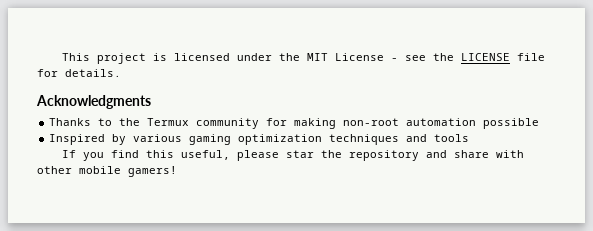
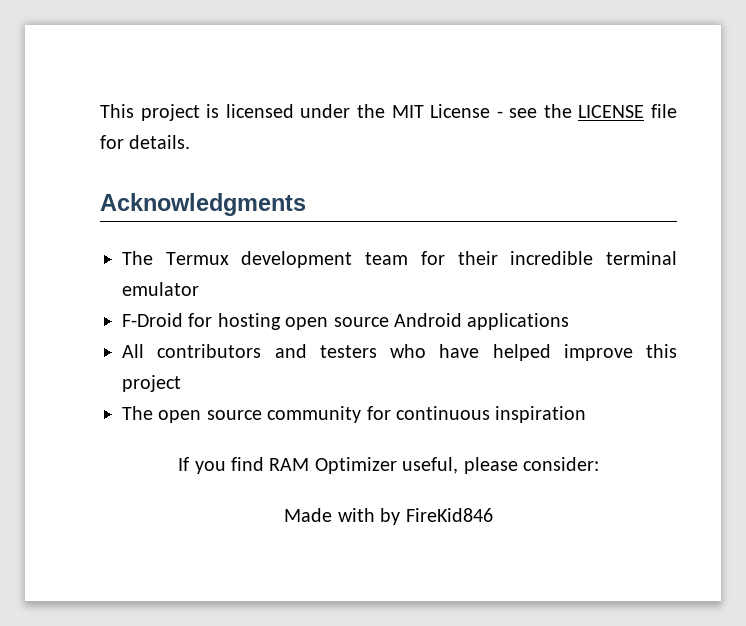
- Thanks to the Termux community for making non-root automation possible
- Inspired by various gaming optimization techniques and tools
- If you find this useful, please star the repository and share with other mobile gamers!
+ The Termux development team for their incredible terminal emulator
+ F-Droid for hosting open source Android applications
+ All contributors and testers who have helped improve this project
+ The open source community for continuous inspiration
+ If you find RAM Optimizer useful, please consider:
+ Made with by FireKid846

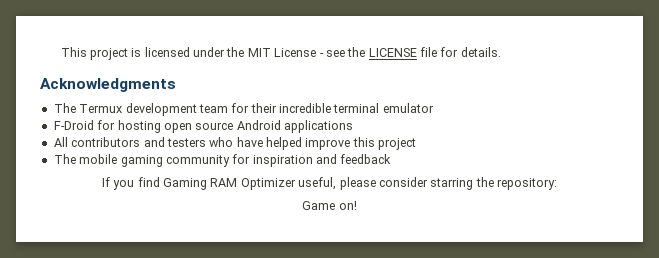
- The open source community for continuous inspiration
+ The mobile gaming community for inspiration and feedback
- If you find RAM Optimizer useful, please consider:
- Made with by FireKid846
+ If you find Gaming RAM Optimizer useful, please consider starring the repository:
+ Game on!

